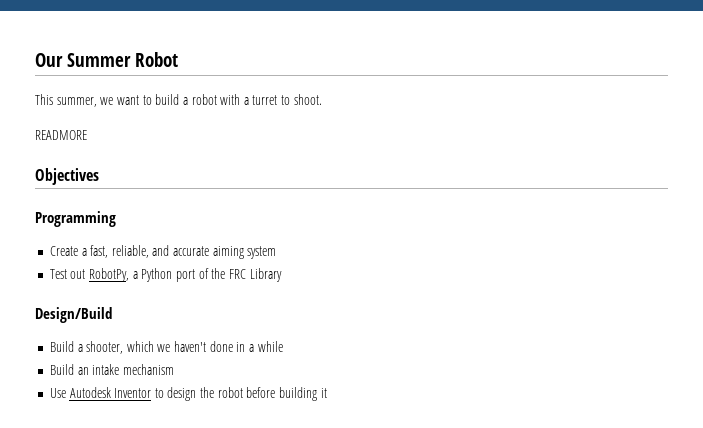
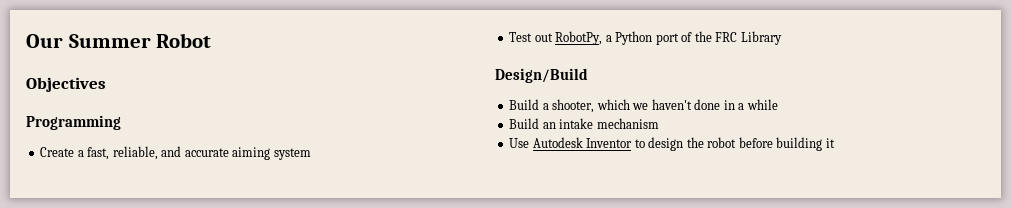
- This summer, we want to build a robot with a turret to shoot.
- READMORE

